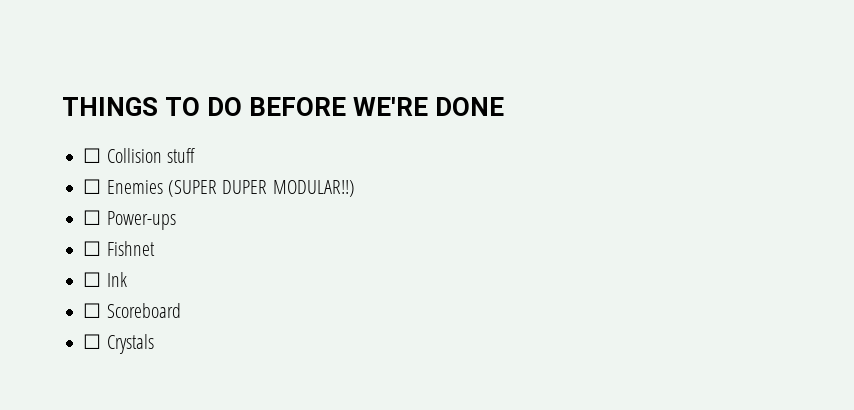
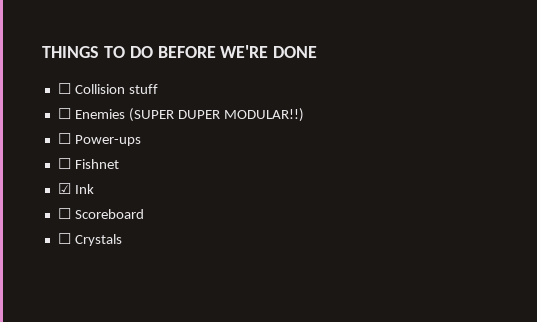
- ☐ Ink
+ ☑ Ink

